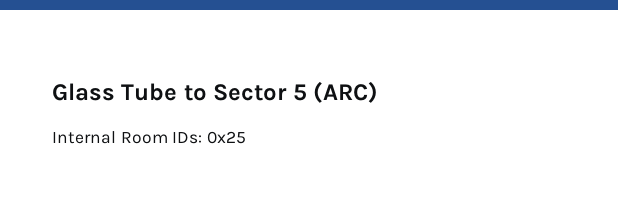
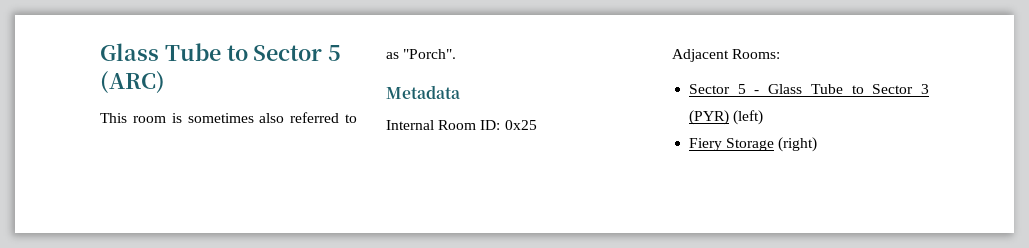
+ This room is sometimes also referred to as "Porch".
+ Metadata
- Internal Room IDs: 0x25
+ Internal Room ID: 0x25
+ Adjacent Rooms:
+ Sector 5 - Glass Tube to Sector 3 (PYR) (left)
+ Fiery Storage (right)

